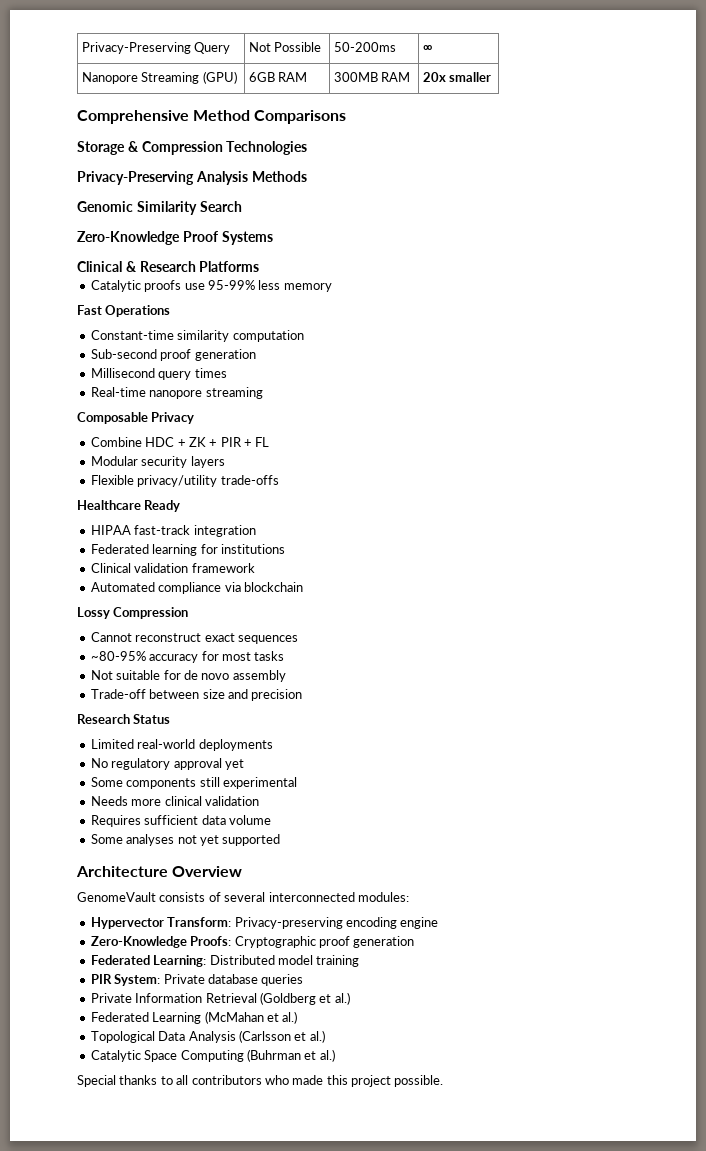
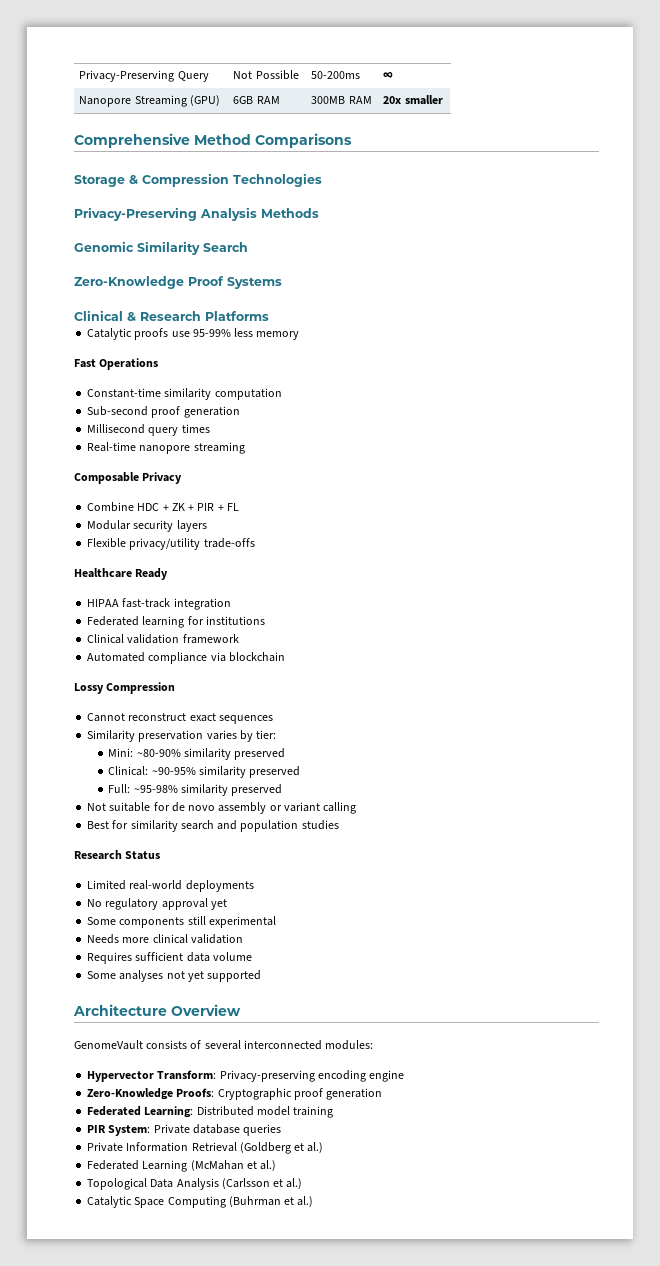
- ~80-95% accuracy for most tasks
+ Similarity preservation varies by tier:
+ Mini: ~80-90% similarity preserved
+ Clinical: ~90-95% similarity preserved
+ Full: ~95-98% similarity preserved
- Not suitable for de novo assembly
- Trade-off between size and precision
+ Not suitable for de novo assembly or variant calling
+ Best for similarity search and population studies
- Special thanks to all contributors who made this project possible.

